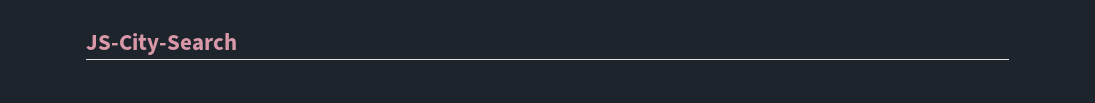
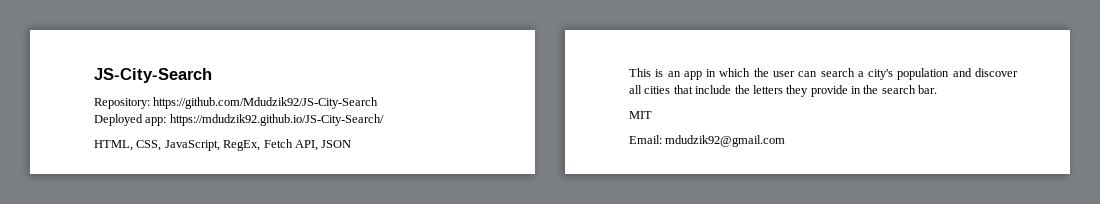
+ Repository: https://github.com/Mdudzik92/JS-City-Search
+ Deployed app: https://mdudzik92.github.io/JS-City-Search/
+ HTML, CSS, JavaScript, RegEx, Fetch API, JSON
+ This is an app in which the user can search a city's population and discover all cities that include the letters they provide in the search bar.
+ MIT
+ Email: mdudzik92@gmail.com

